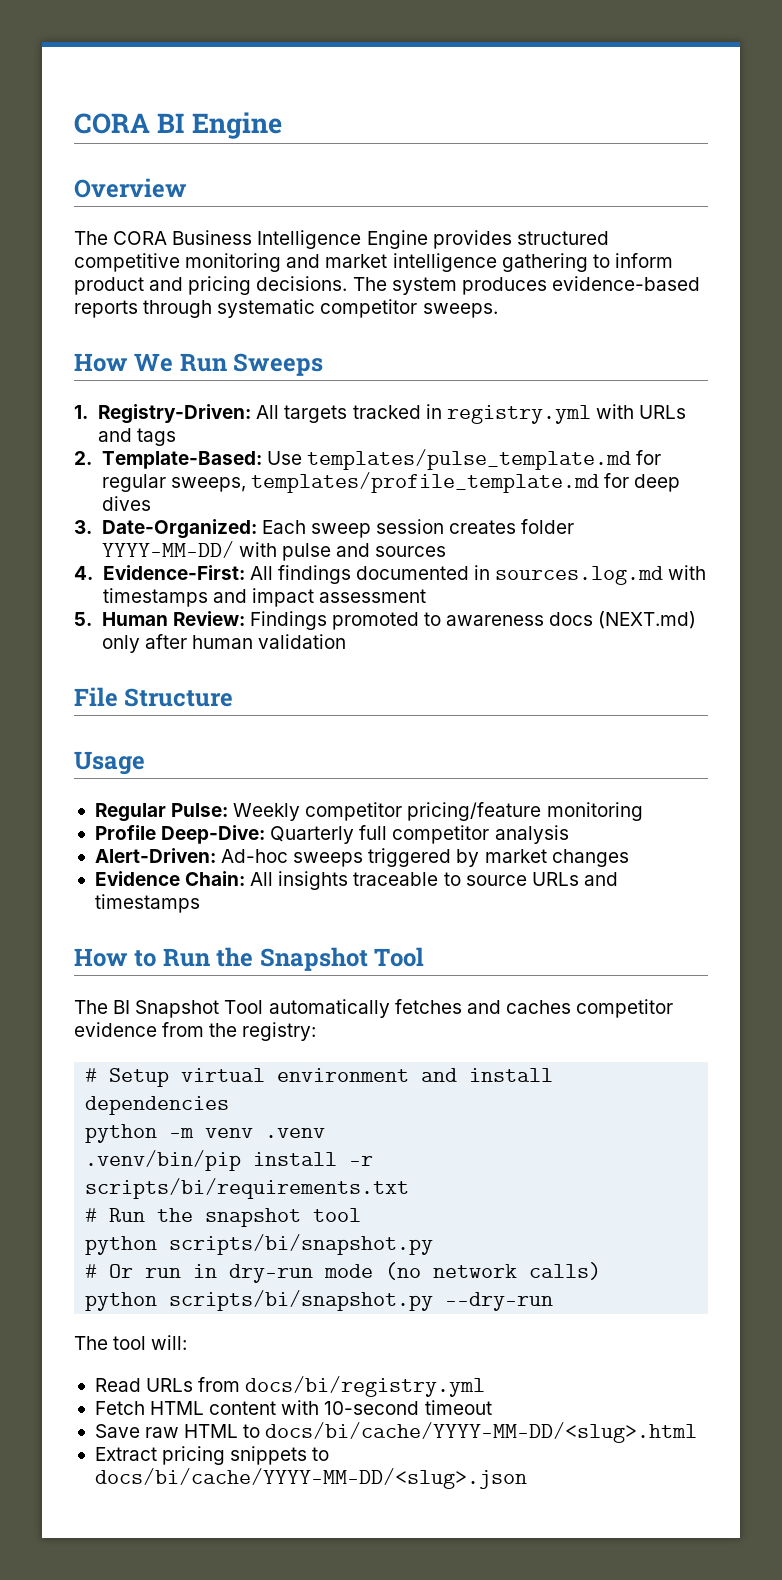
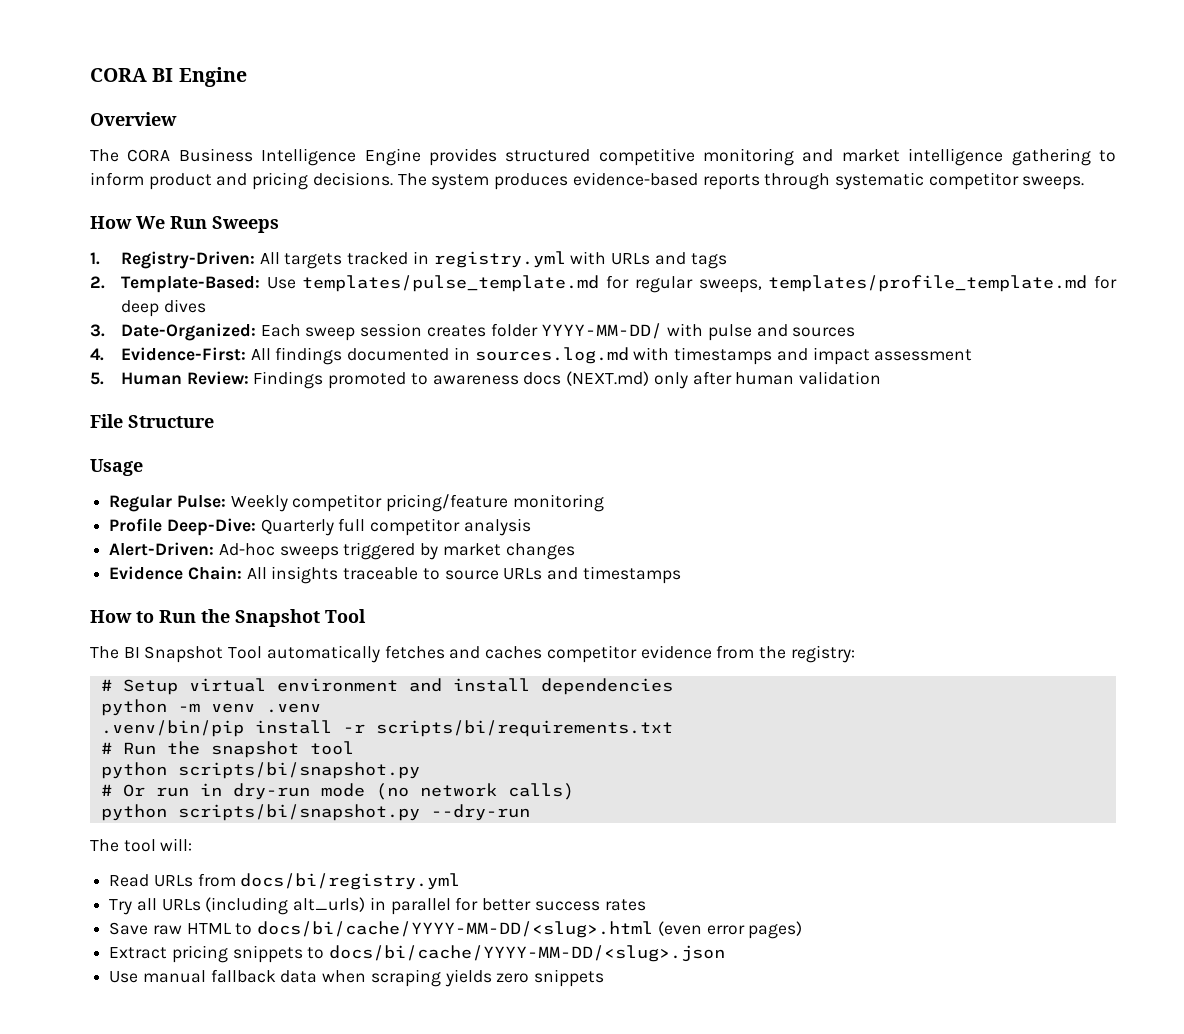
- Fetch HTML content with 10-second timeout
+ Try all URLs (including alt_urls) in parallel for better success rates
- Save raw HTML to docs/bi/cache/YYYY-MM-DD/<slug>.html
+ Save raw HTML to docs/bi/cache/YYYY-MM-DD/<slug>.html (even error pages)
+ Use manual fallback data when scraping yields zero snippets

